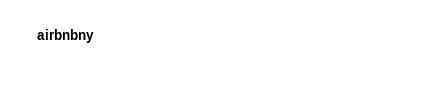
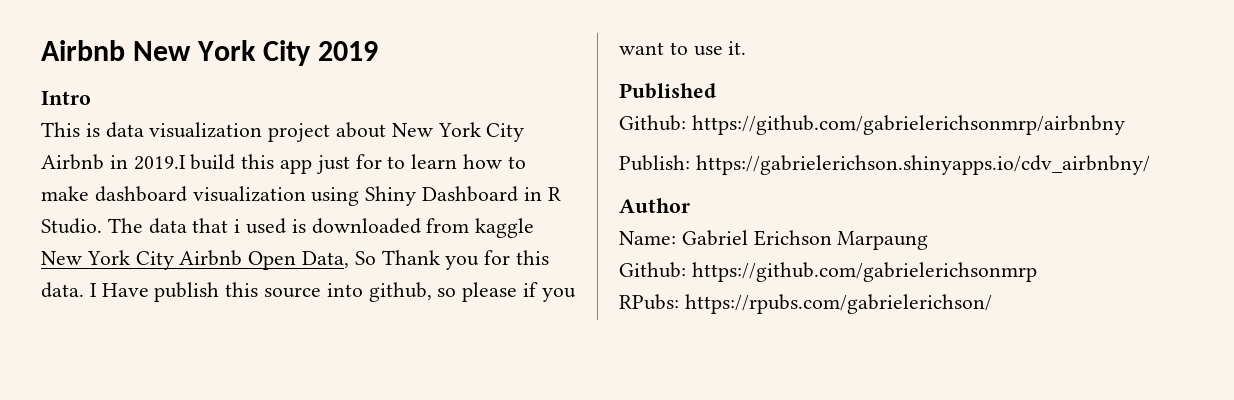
- airbnbny
+ Airbnb New York City 2019
+ Intro
+ This is data visualization project about New York City Airbnb in 2019.I build this app just for to learn how to make dashboard visualization using Shiny Dashboard in R Studio. The data that i used is downloaded from kaggle New York City Airbnb Open Data, So Thank you for this data. I Have publish this source into github, so please if you want to use it.
+ Published
+ Github: https://github.com/gabrielerichsonmrp/airbnbny
+ Publish: https://gabrielerichson.shinyapps.io/cdv_airbnbny/
+ Author
+ Name: Gabriel Erichson Marpaung
+ Github: https://github.com/gabrielerichsonmrp
+ RPubs: https://rpubs.com/gabrielerichson/

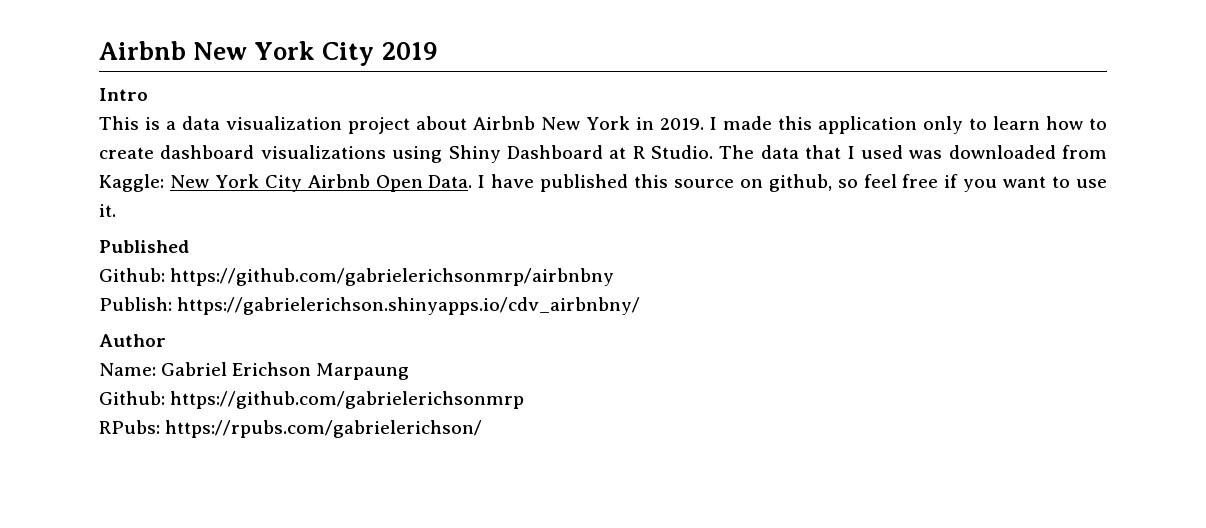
- This is data visualization project about New York City Airbnb in 2019.I build this app just for to learn how to make dashboard visualization using Shiny Dashboard in R Studio.
+ This is a data visualization project about Airbnb New York in 2019. I made this application only to learn how to create dashboard visualizations using Shiny Dashboard at R Studio.
- The data that i used is downloaded from kaggle New York City Airbnb Open Data, So Thank you for this data. I Have publish this source into github, so please if you want to use it.
+ The data that I used was downloaded from Kaggle: New York City Airbnb Open Data. I have published this source on github, so feel free if you want to use it.

